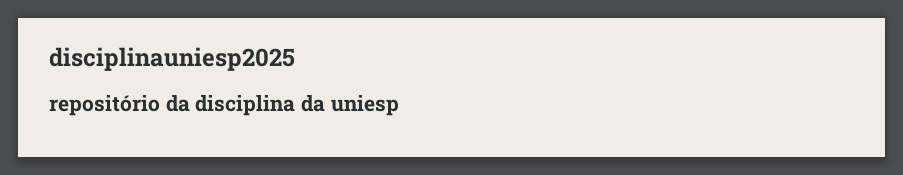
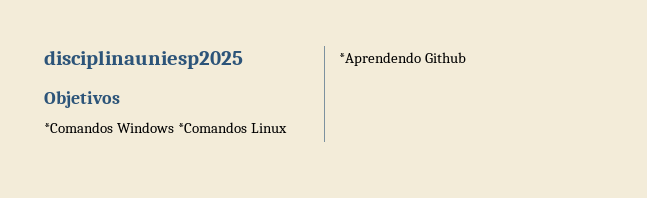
- repositório da disciplina da uniesp
+ Objetivos
+ *Comandos Windows *Comandos Linux *Aprendendo Github

